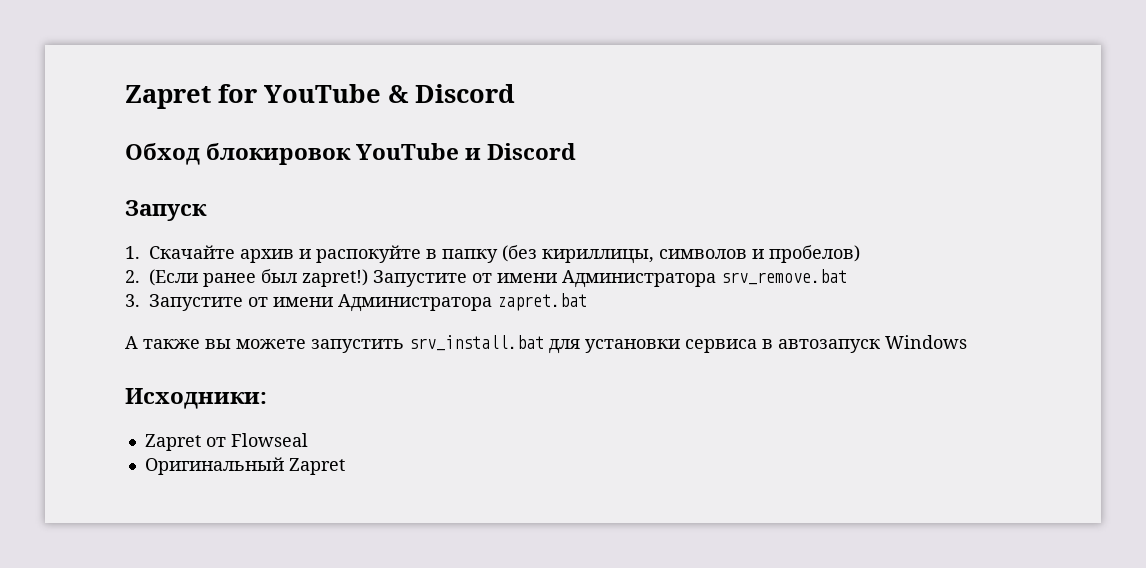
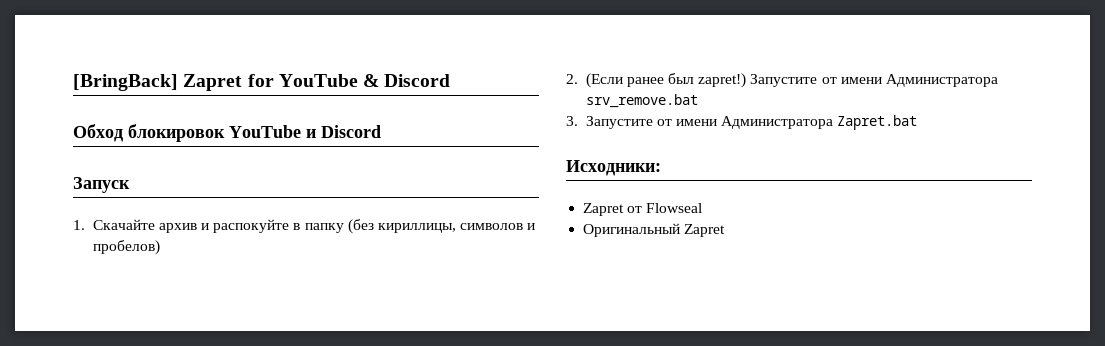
- Zapret for YouTube & Discord
+ [BringBack] Zapret for YouTube & Discord
- 3. Запустите от имени Администратора zapret.bat
- А также вы можете запустить srv_install.bat для установки сервиса в автозапуск Windows
+ 3. Запустите от имени Администратора Zapret.bat

